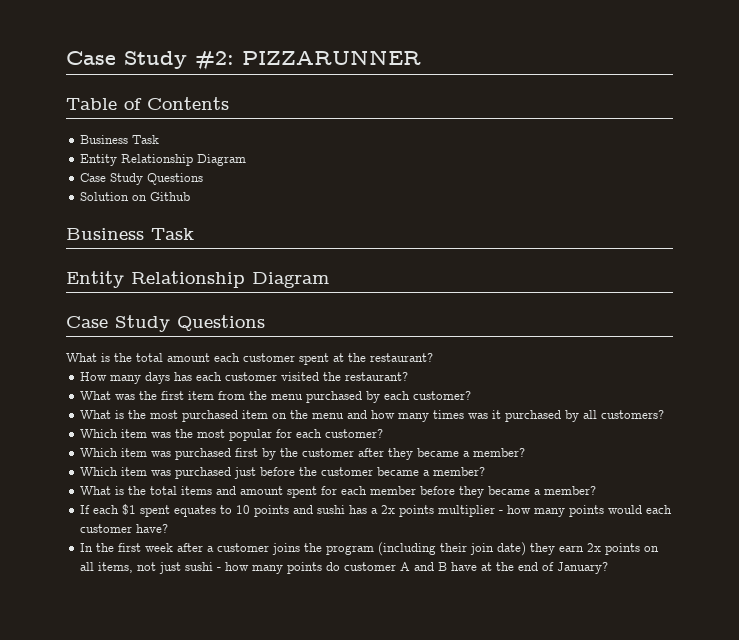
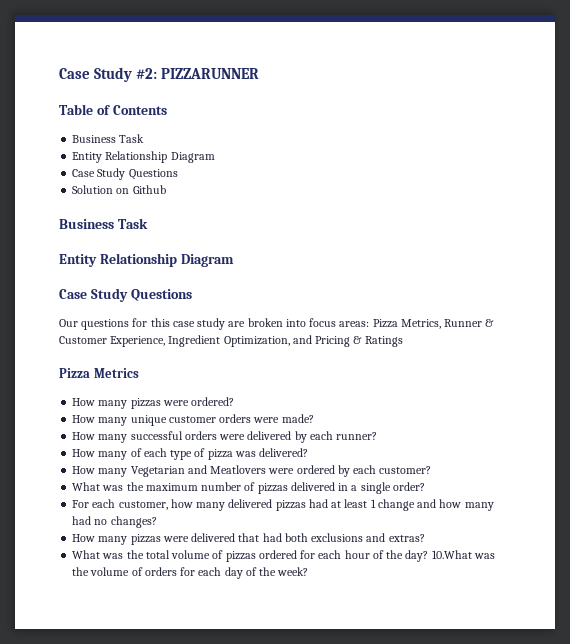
- What is the total amount each customer spent at the restaurant?
- How many days has each customer visited the restaurant?
- What was the first item from the menu purchased by each customer?
- What is the most purchased item on the menu and how many times was it purchased by all customers?
- Which item was the most popular for each customer?
- Which item was purchased first by the customer after they became a member?
- Which item was purchased just before the customer became a member?
- What is the total items and amount spent for each member before they became a member?
- If each $1 spent equates to 10 points and sushi has a 2x points multiplier - how many points would each customer have?
- In the first week after a customer joins the program (including their join date) they earn 2x points on all items, not just sushi - how many points do customer A and B have at the end of January?
+ Our questions for this case study are broken into focus areas: Pizza Metrics, Runner & Customer Experience, Ingredient Optimization, and Pricing & Ratings
+ Pizza Metrics
+ How many pizzas were ordered?
+ How many unique customer orders were made?
+ How many successful orders were delivered by each runner?
+ How many of each type of pizza was delivered?
+ How many Vegetarian and Meatlovers were ordered by each customer?
+ What was the maximum number of pizzas delivered in a single order?
+ For each customer, how many delivered pizzas had at least 1 change and how many had no changes?
+ How many pizzas were delivered that had both exclusions and extras?
+ What was the total volume of pizzas ordered for each hour of the day? 10.What was the volume of orders for each day of the week?

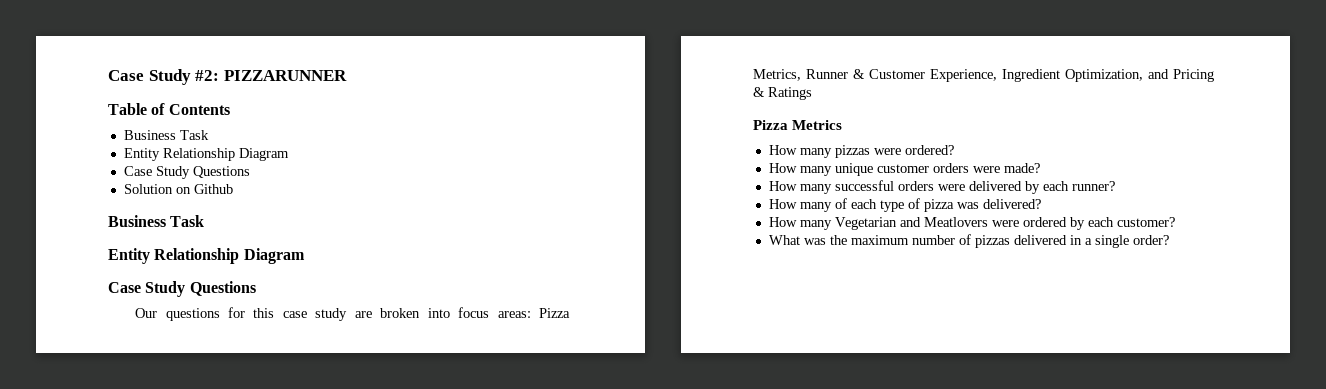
- For each customer, how many delivered pizzas had at least 1 change and how many had no changes?
- How many pizzas were delivered that had both exclusions and extras?
- What was the total volume of pizzas ordered for each hour of the day? 10.What was the volume of orders for each day of the week?

